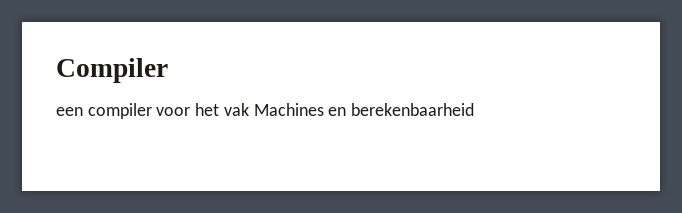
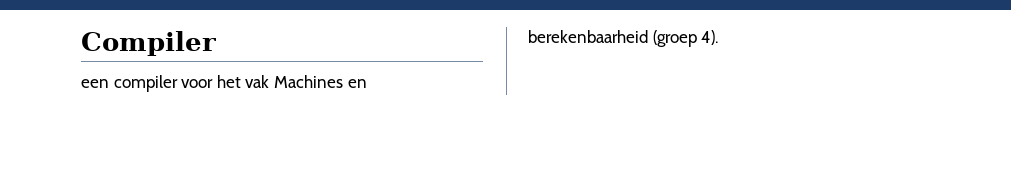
- een compiler voor het vak Machines en berekenbaarheid
+ een compiler voor het vak Machines en berekenbaarheid (groep 4).

